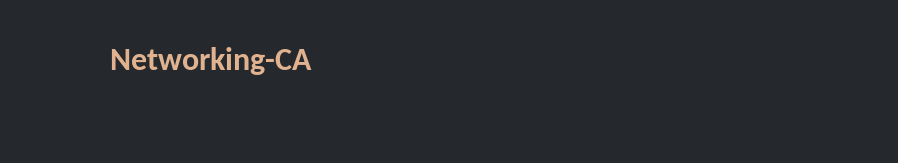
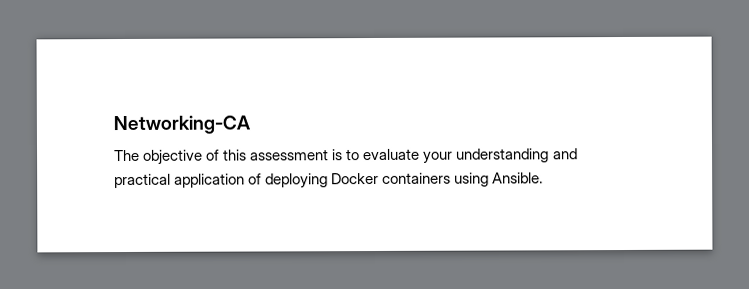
+ The objective of this assessment is to evaluate your understanding and practical application of deploying Docker containers using Ansible.

